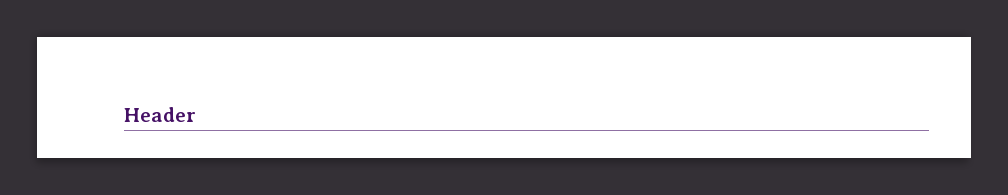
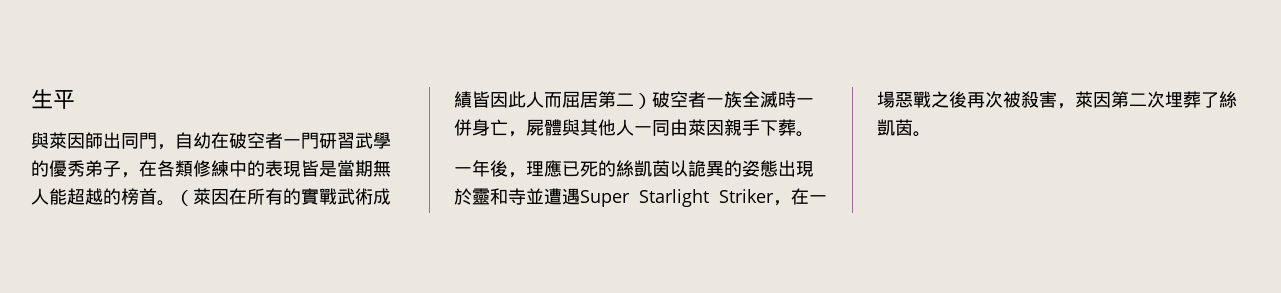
- Header
+ 生平
+ 與萊因師出同門，自幼在破空者一門研習武學的優秀弟子，在各類修練中的表現皆是當期無人能超越的榜首。（萊因在所有的實戰武術成績皆因此人而屈居第二）破空者一族全滅時一併身亡，屍體與其他人一同由萊因親手下葬。
+ 一年後，理應已死的絲凱茵以詭異的姿態出現於靈和寺並遭遇Super Starlight Striker，在一場惡戰之後再次被殺害，萊因第二次埋葬了絲凱茵。

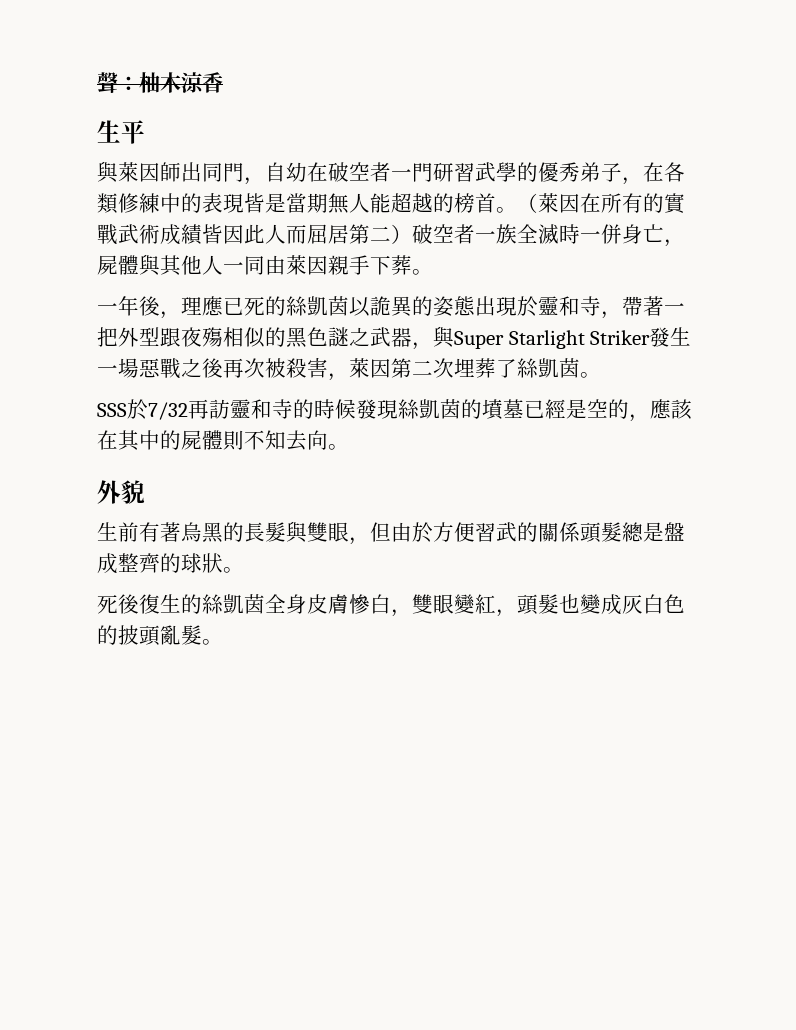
+ 聲：柚木涼香
- 一年後，理應已死的絲凱茵以詭異的姿態出現於靈和寺並遭遇Super Starlight Striker，在一場惡戰之後再次被殺害，萊因第二次埋葬了絲凱茵。
+ 一年後，理應已死的絲凱茵以詭異的姿態出現於靈和寺，帶著一把外型跟夜殤相似的黑色謎之武器，與Super Starlight Striker發生一場惡戰之後再次被殺害，萊因第二次埋葬了絲凱茵。
+ SSS於7/32再訪靈和寺的時候發現絲凱茵的墳墓已經是空的，應該在其中的屍體則不知去向。
+ 外貌
+ 生前有著烏黑的長髮與雙眼，但由於方便習武的關係頭髮總是盤成整齊的球狀。
+ 死後復生的絲凱茵全身皮膚慘白，雙眼變紅，頭髮也變成灰白色的披頭亂髮。

